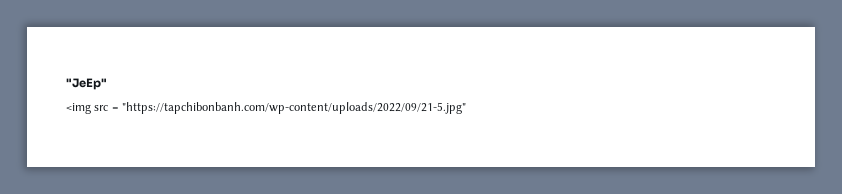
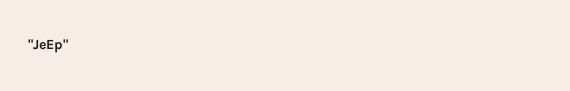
- <img src = "https://tapchibonbanh.com/wp-content/uploads/2022/09/21-5.jpg"

